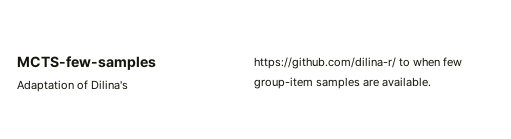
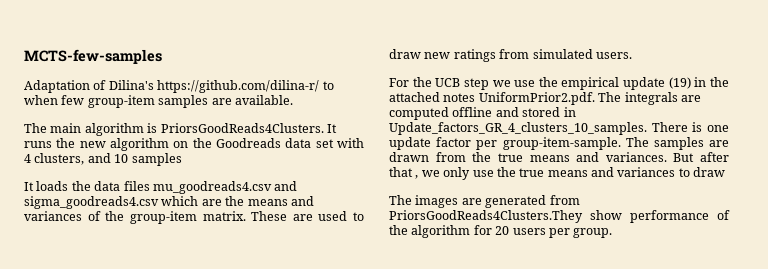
+ The main algorithm is PriorsGoodReads4Clusters. It runs the new algorithm on the Goodreads data set with 4 clusters, and 10 samples
+ It loads the data files mu_goodreads4.csv and sigma_goodreads4.csv which are the means and variances of the group-item matrix. These are used to draw new ratings from simulated users.
+ For the UCB step we use the empirical update (19) in the attached notes UniformPrior2.pdf. The integrals are computed offline and stored in Update_factors_GR_4_clusters_10_samples. There is one update factor per group-item-sample. The samples are drawn from the true means and variances. But after that , we only use the true means and variances to draw
+ The images are generated from PriorsGoodReads4Clusters.They show performance of the algorithm for 20 users per group.

